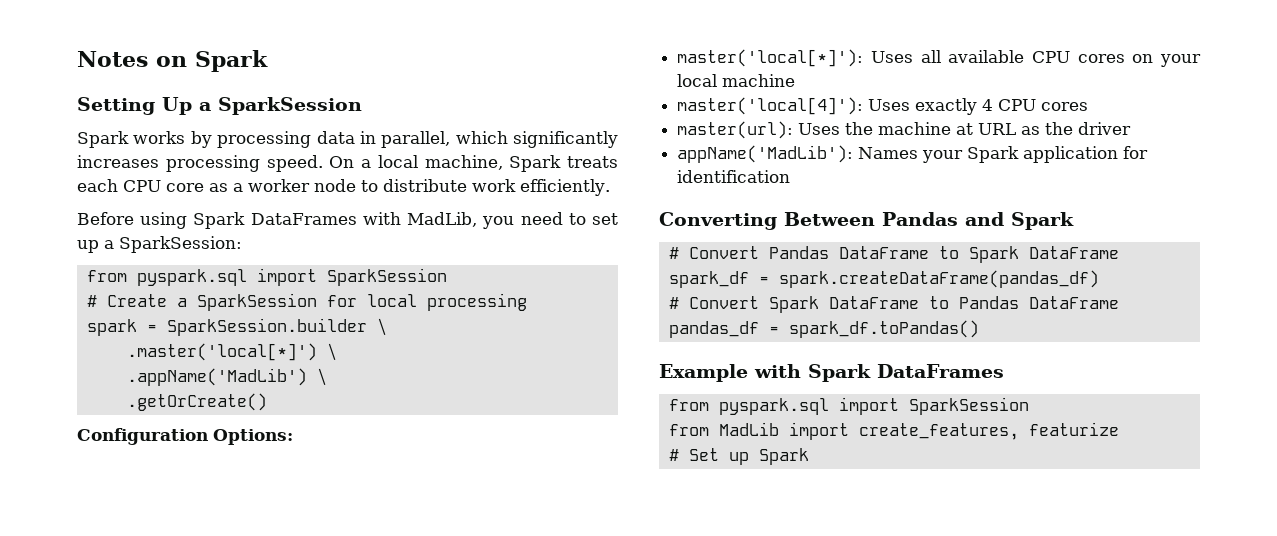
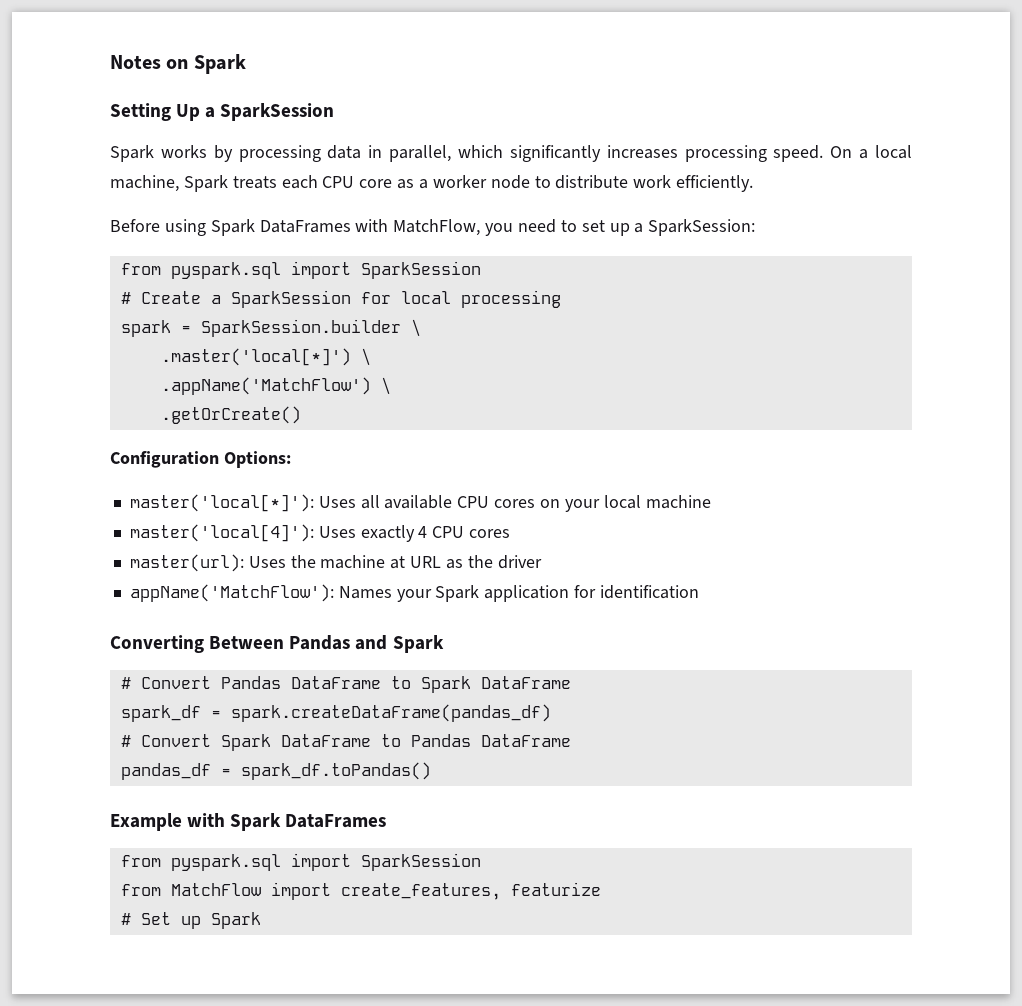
- Before using Spark DataFrames with MadLib, you need to set up a SparkSession:
+ Before using Spark DataFrames with MatchFlow, you need to set up a SparkSession:
- .appName('MadLib') \
+ .appName('MatchFlow') \
- appName('MadLib'): Names your Spark application for identification
+ appName('MatchFlow'): Names your Spark application for identification
- from MadLib import create_features, featurize
+ from MatchFlow import create_features, featurize

